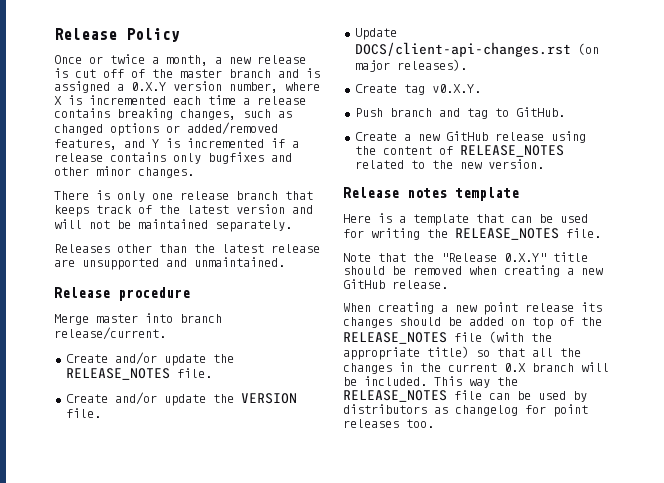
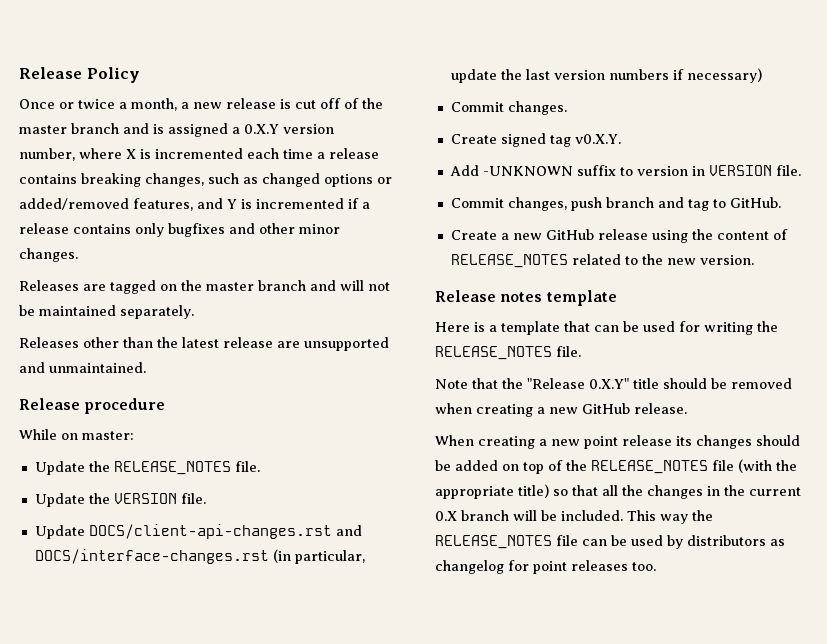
- There is only one release branch that keeps track of the latest version and will not be maintained separately.
+ Releases are tagged on the master branch and will not be maintained separately.
- Merge master into branch release/current.
- Create and/or update the RELEASE_NOTES file.
- Create and/or update the VERSION file.
+ While on master:
+ Update the RELEASE_NOTES file.
+ Update the VERSION file.
- Update DOCS/client-api-changes.rst (on major releases).
- Create tag v0.X.Y.
+ Update DOCS/client-api-changes.rst and DOCS/interface-changes.rst (in particular, update the last version numbers if necessary)
+ Commit changes.
+ Create signed tag v0.X.Y.
- Push branch and tag to GitHub.
+ Add -UNKNOWN suffix to version in VERSION file.
+ Commit changes, push branch and tag to GitHub.

